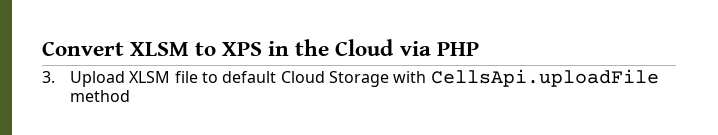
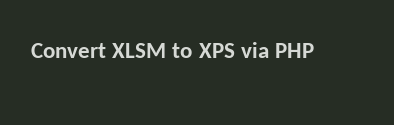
- Convert XLSM to XPS in the Cloud via PHP
+ Convert XLSM to XPS via PHP
- 3. Upload XLSM file to default Cloud Storage with CellsApi.uploadFile method

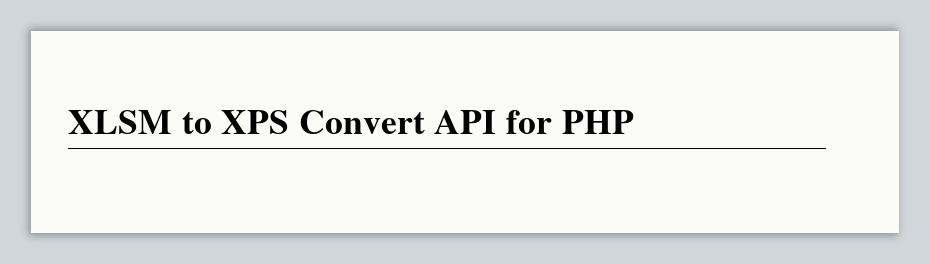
- Convert XLSM to XPS via PHP
+ XLSM to XPS Convert API for PHP

